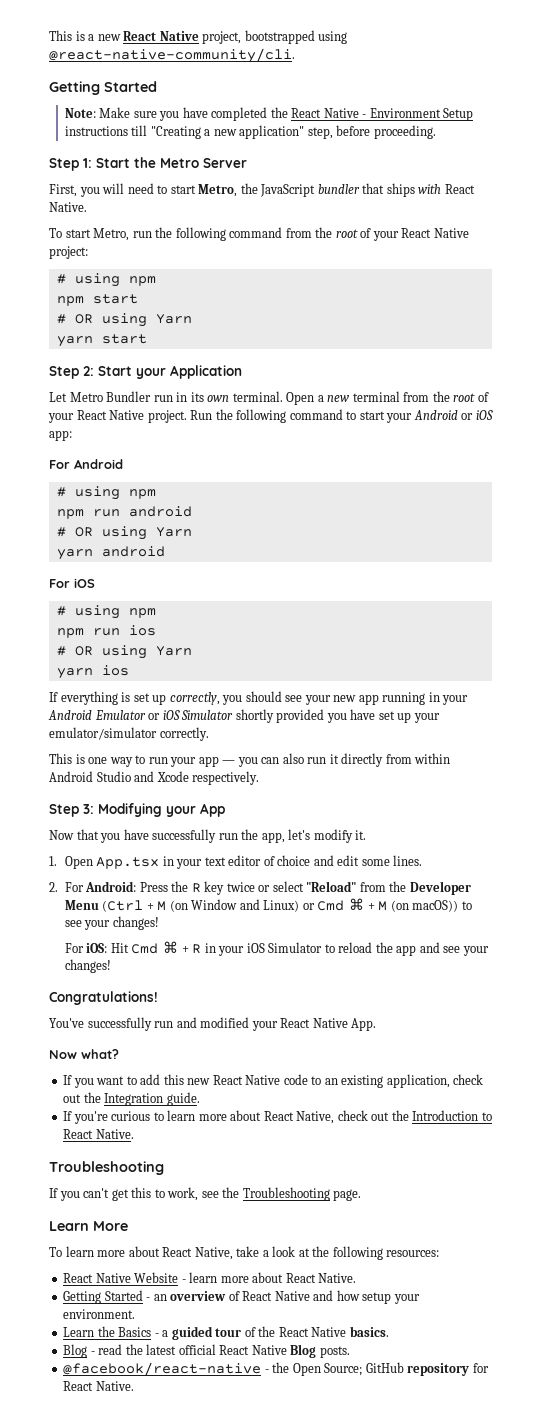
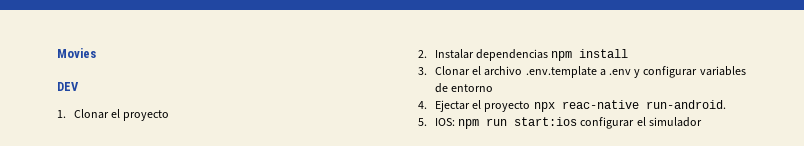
- This is a new React Native project, bootstrapped using @react-native-community/cli.
- Getting Started
- Note: Make sure you have completed the React Native - Environment Setup instructions till "Creating a new application" step, before proceeding.
- Step 1: Start the Metro Server
- First, you will need to start Metro, the JavaScript bundler that ships with React Native.
- To start Metro, run the following command from the root of your React Native project:
- # using npm
- npm start
- # OR using Yarn
- yarn start
- Step 2: Start your Application
- Let Metro Bundler run in its own terminal. Open a new terminal from the root of your React Native project. Run the following command to start your Android or iOS app:
- For Android
- # using npm
- npm run android
- # OR using Yarn
- yarn android
- For iOS
- # using npm
- npm run ios
- # OR using Yarn
- yarn ios
- If everything is set up correctly, you should see your new app running in your Android Emulator or iOS Simulator shortly provided you have set up your emulator/simulator correctly.
- This is one way to run your app — you can also run it directly from within Android Studio and Xcode respectively.
- Step 3: Modifying your App
- Now that you have successfully run the app, let's modify it.
- 1. Open App.tsx in your text editor of choice and edit some lines.
- 2. For Android: Press the R key twice or select "Reload" from the Developer Menu (Ctrl + M (on Window and Linux) or Cmd ⌘ + M (on macOS)) to see your changes!
- For iOS: Hit Cmd ⌘ + R in your iOS Simulator to reload the app and see your changes!
- Congratulations!
- You've successfully run and modified your React Native App.
- Now what?
- If you want to add this new React Native code to an existing application, check out the Integration guide.
- If you're curious to learn more about React Native, check out the Introduction to React Native.
- Troubleshooting
- If you can't get this to work, see the Troubleshooting page.
- Learn More
- To learn more about React Native, take a look at the following resources:
- React Native Website - learn more about React Native.
- Getting Started - an overview of React Native and how setup your environment.
- Learn the Basics - a guided tour of the React Native basics.
- Blog - read the latest official React Native Blog posts.
- @facebook/react-native - the Open Source; GitHub repository for React Native.
+ Movies
+ DEV
+ 1. Clonar el proyecto
+ 2. Instalar dependencias npm install
+ 3. Clonar el archivo .env.template a .env y configurar variables de entorno
+ 4. Ejectar el proyecto npx reac-native run-android.
+ 5. IOS: npm run start:ios configurar el simulador

